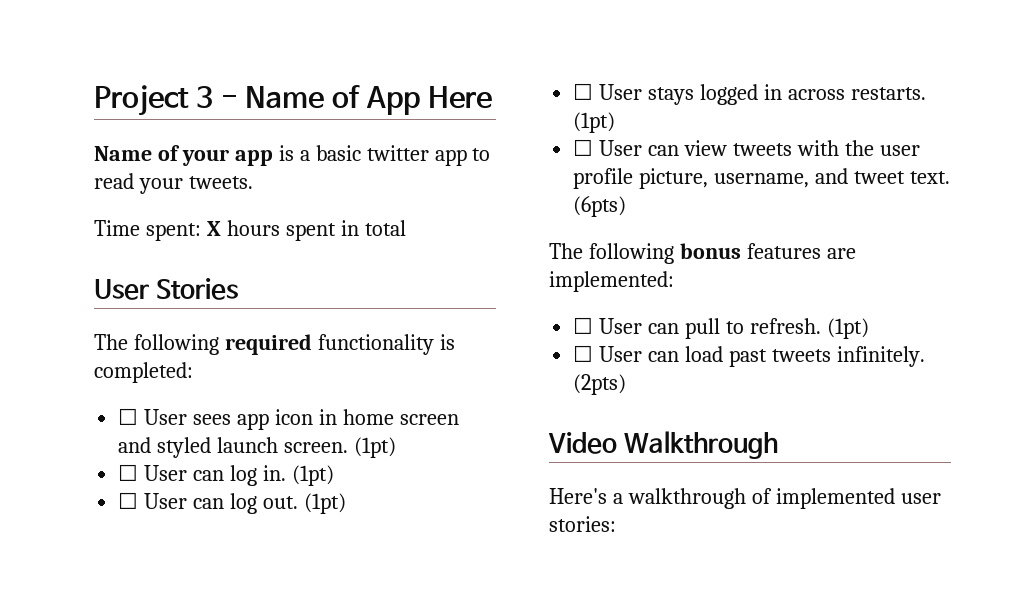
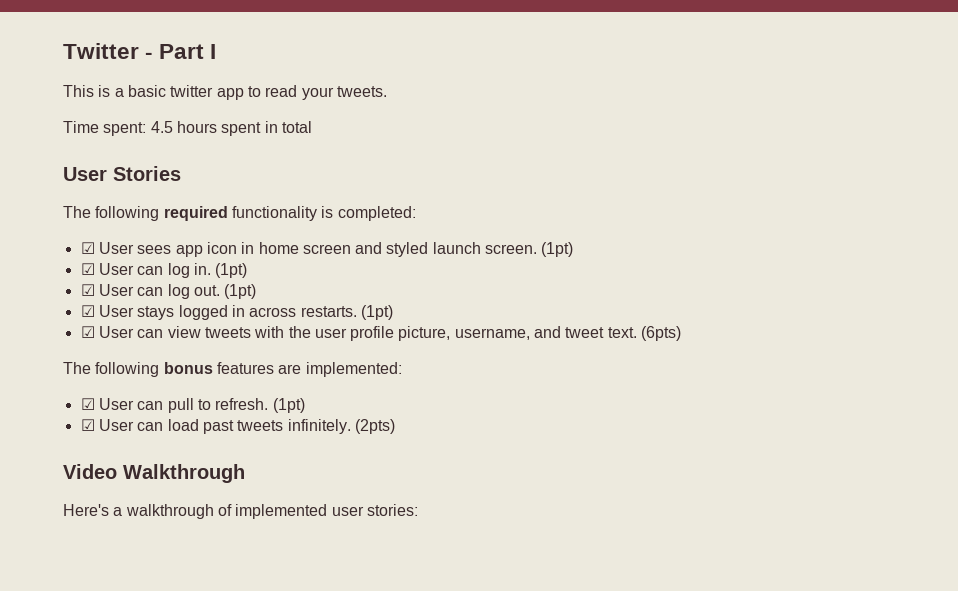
- Project 3 - Name of App Here
- Name of your app is a basic twitter app to read your tweets.
+ Twitter - Part I
+ This is a basic twitter app to read your tweets.
- Time spent: X hours spent in total
+ Time spent: 4.5 hours spent in total
- ☐ User sees app icon in home screen and styled launch screen.
+ ☑ User sees app icon in home screen and styled launch screen.
- ☐ User can log in.
+ ☑ User can log in.
- ☐ User can log out.
+ ☑ User can log out.
- ☐ User stays logged in across restarts.
+ ☑ User stays logged in across restarts.
- ☐ User can view tweets with the user profile picture, username, and tweet text.
+ ☑ User can view tweets with the user profile picture, username, and tweet text.
- ☐ User can pull to refresh.
+ ☑ User can pull to refresh.
- ☐ User can load past tweets infinitely.
+ ☑ User can load past tweets infinitely.

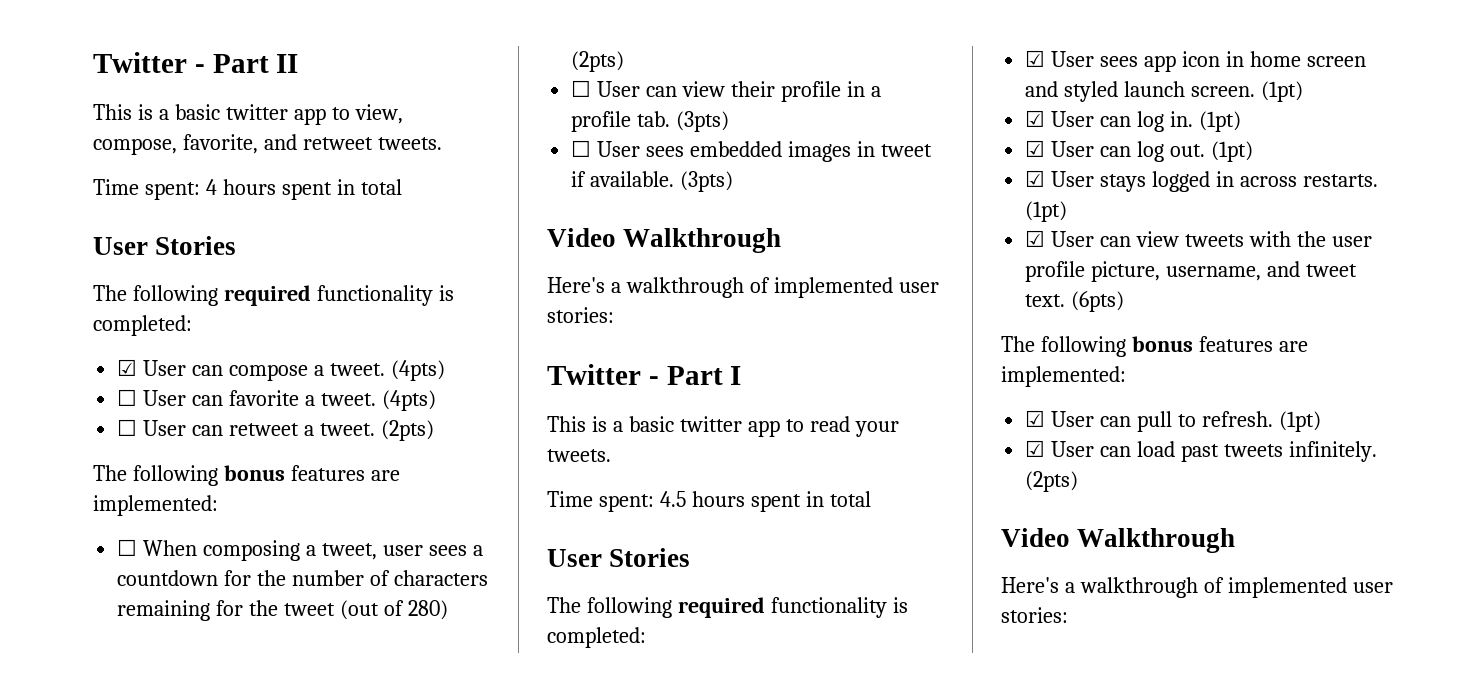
+ Twitter - Part II
+ This is a basic twitter app to view, compose, favorite, and retweet tweets.
+ Time spent: 4 hours spent in total
+ User Stories
+ The following required functionality is completed:
+ ☑ User can compose a tweet. (4pts)
+ ☐ User can favorite a tweet. (4pts)
+ ☐ User can retweet a tweet. (2pts)
+ The following bonus features are implemented:
+ ☐ When composing a tweet, user sees a countdown for the number of characters remaining for the tweet (out of 280) (2pts)
+ ☐ User can view their profile in a profile tab. (3pts)
+ ☐ User sees embedded images in tweet if available. (3pts)
+ Video Walkthrough
+ Here's a walkthrough of implemented user stories:

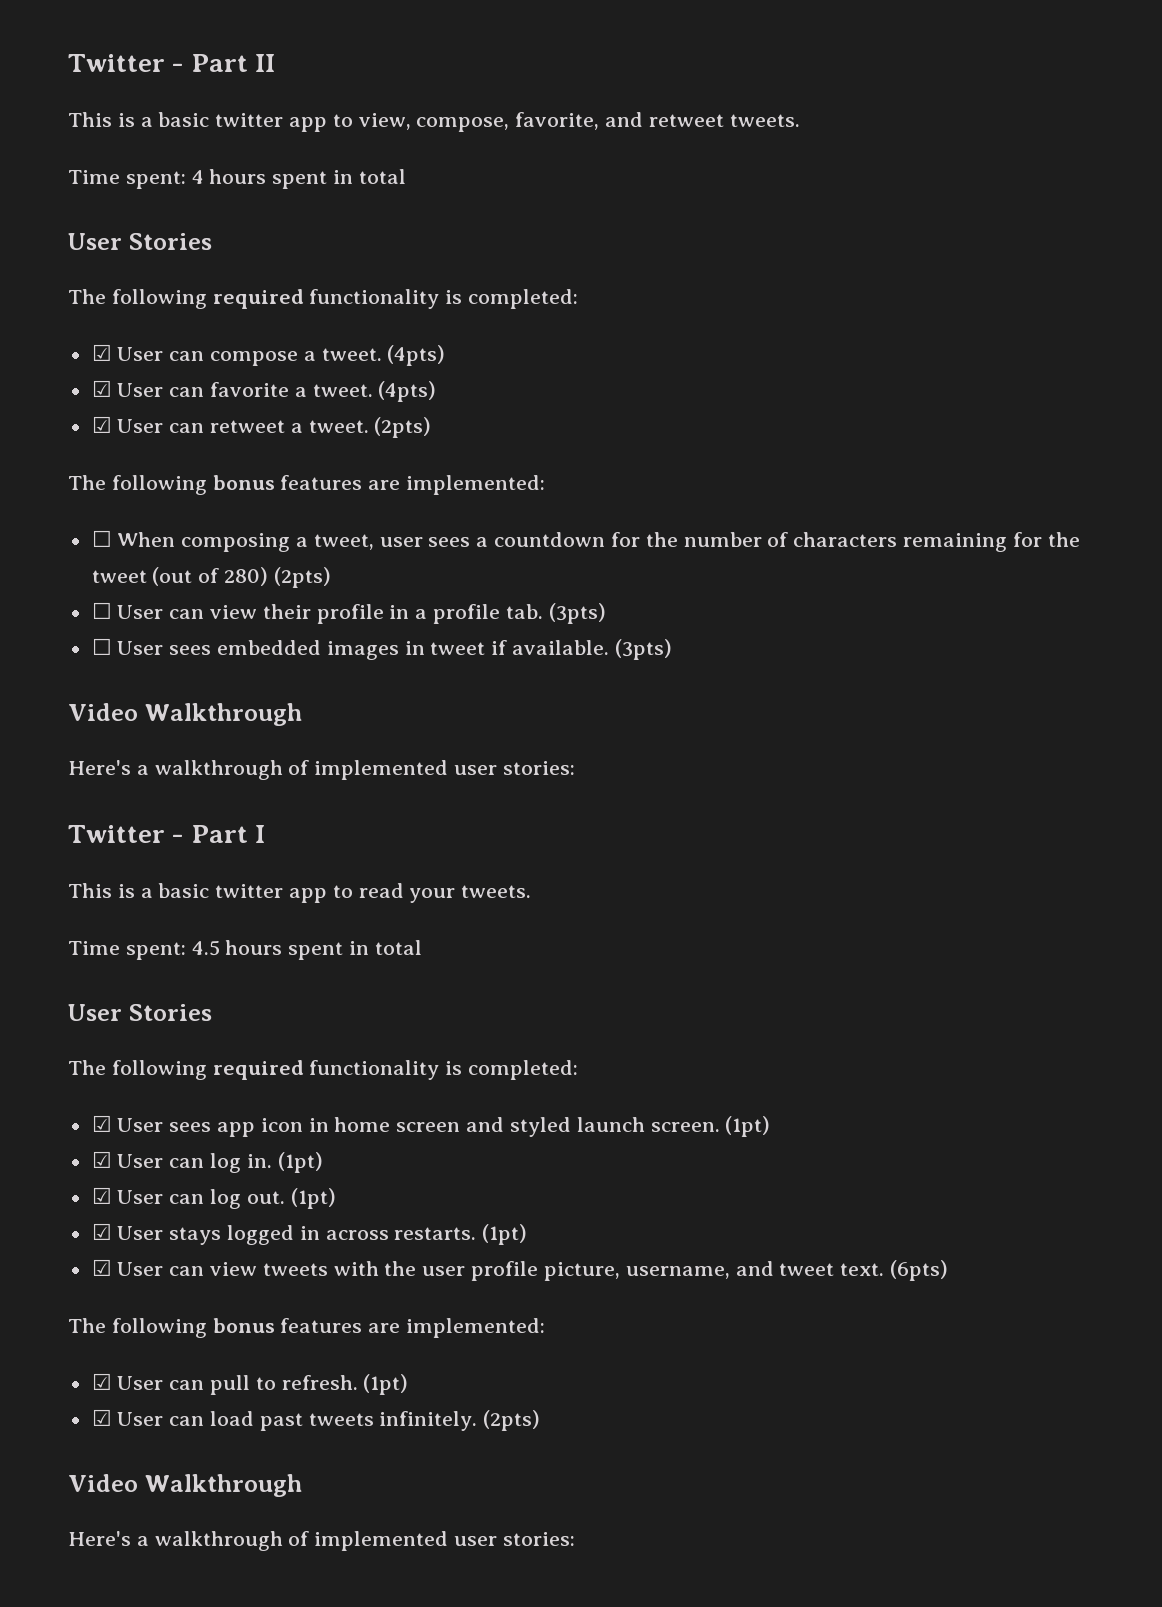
- ☐ User can favorite a tweet.
+ ☑ User can favorite a tweet.
- ☐ User can retweet a tweet.
+ ☑ User can retweet a tweet.

